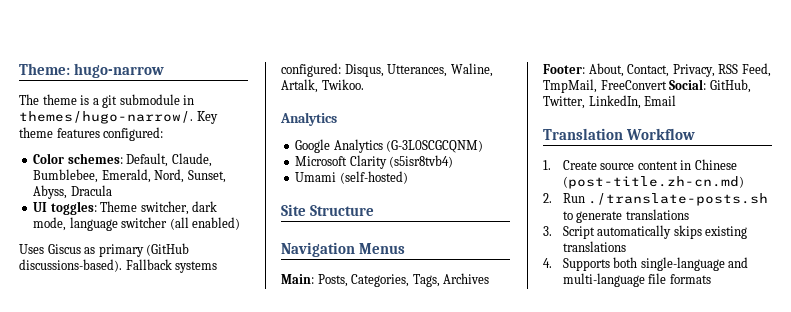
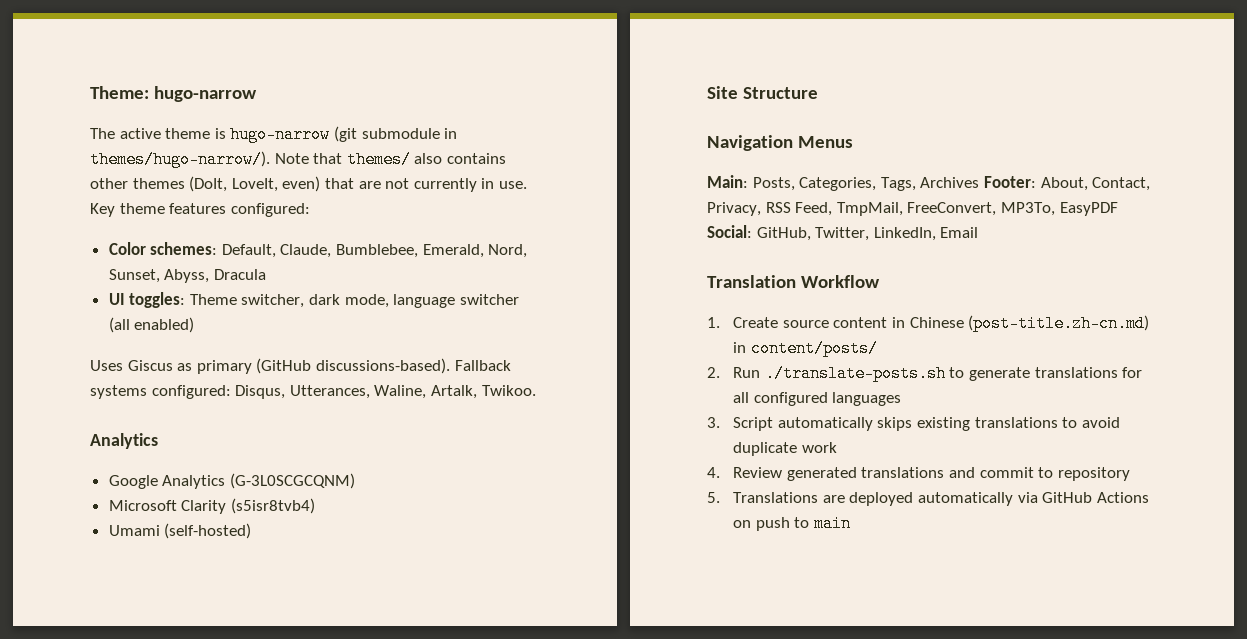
- The theme is a git submodule in themes/hugo-narrow/.
+ The active theme is hugo-narrow (git submodule in themes/hugo-narrow/). Note that themes/ also contains other themes (DoIt, LoveIt, even) that are not currently in use.
- Main: Posts, Categories, Tags, Archives Footer: About, Contact, Privacy, RSS Feed, TmpMail, FreeConvert Social: GitHub, Twitter, LinkedIn, Email
+ Main: Posts, Categories, Tags, Archives Footer: About, Contact, Privacy, RSS Feed, TmpMail, FreeConvert, MP3To, EasyPDF Social: GitHub, Twitter, LinkedIn, Email
- 1. Create source content in Chinese (post-title.zh-cn.md)
+ 1. Create source content in Chinese (post-title.zh-cn.md) in content/posts/
- 2. Run ./translate-posts.sh to generate translations
+ 2. Run ./translate-posts.sh to generate translations for all configured languages
- 3. Script automatically skips existing translations
- 4. Supports both single-language and multi-language file formats
+ 3. Script automatically skips existing translations to avoid duplicate work
+ 4. Review generated translations and commit to repository
+ 5. Translations are deployed automatically via GitHub Actions on push to main

